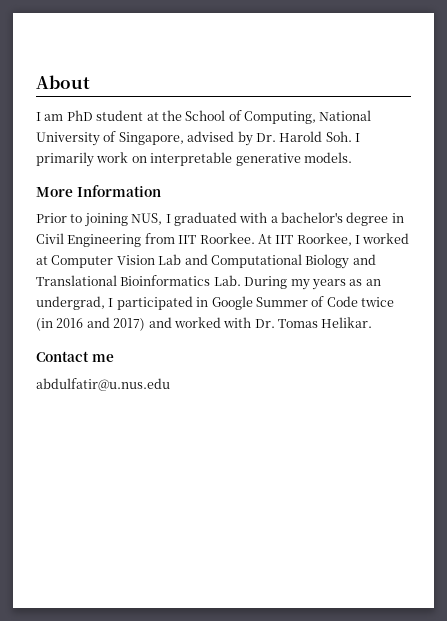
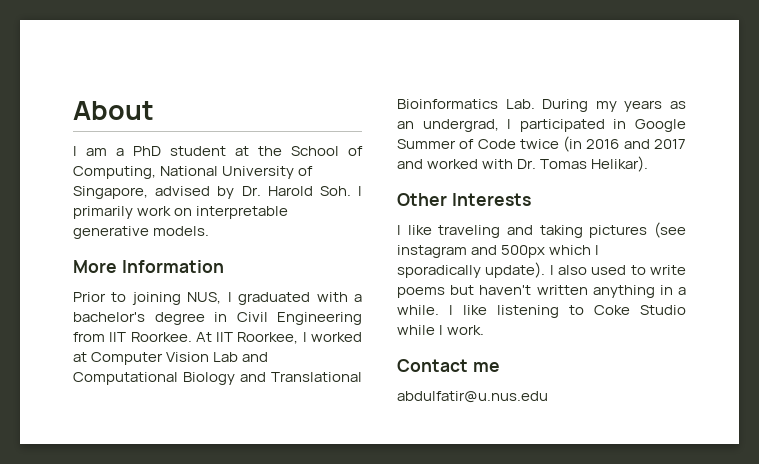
- I am PhD student at the School of Computing, National University of Singapore, advised by Dr. Harold Soh. I primarily work on interpretable generative models.
+ I am a PhD student at the School of Computing, National University of Singapore, advised by Dr. Harold Soh. I primarily work on interpretable generative models.
- At IIT Roorkee, I worked at Computer Vision Lab and Computational Biology and Translational Bioinformatics Lab. During my years as an undergrad, I participated in Google Summer of Code twice (in 2016 and 2017) and worked with Dr. Tomas Helikar.
+ At IIT Roorkee, I worked at Computer Vision Lab and Computational Biology and Translational Bioinformatics Lab. During my years as an undergrad, I participated in Google Summer of Code twice (in 2016 and 2017 and worked with Dr. Tomas Helikar).
+ Other Interests
+ I like traveling and taking pictures (see instagram and 500px which I sporadically update). I also used to write poems but haven't written anything in a while. I like listening to Coke Studio while I work.

